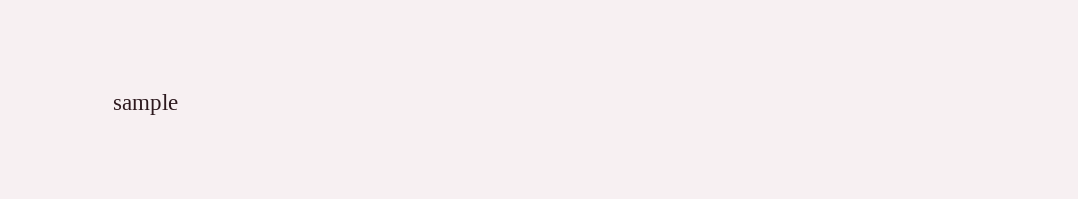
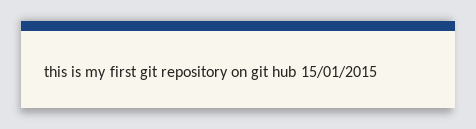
- sample
+ this is my first git repository on git hub 15/01/2015

